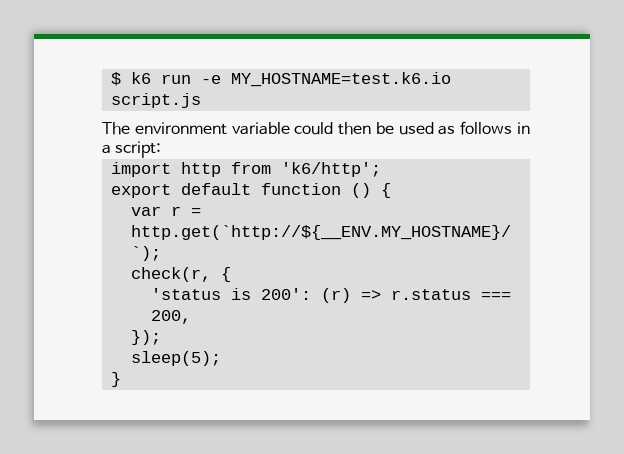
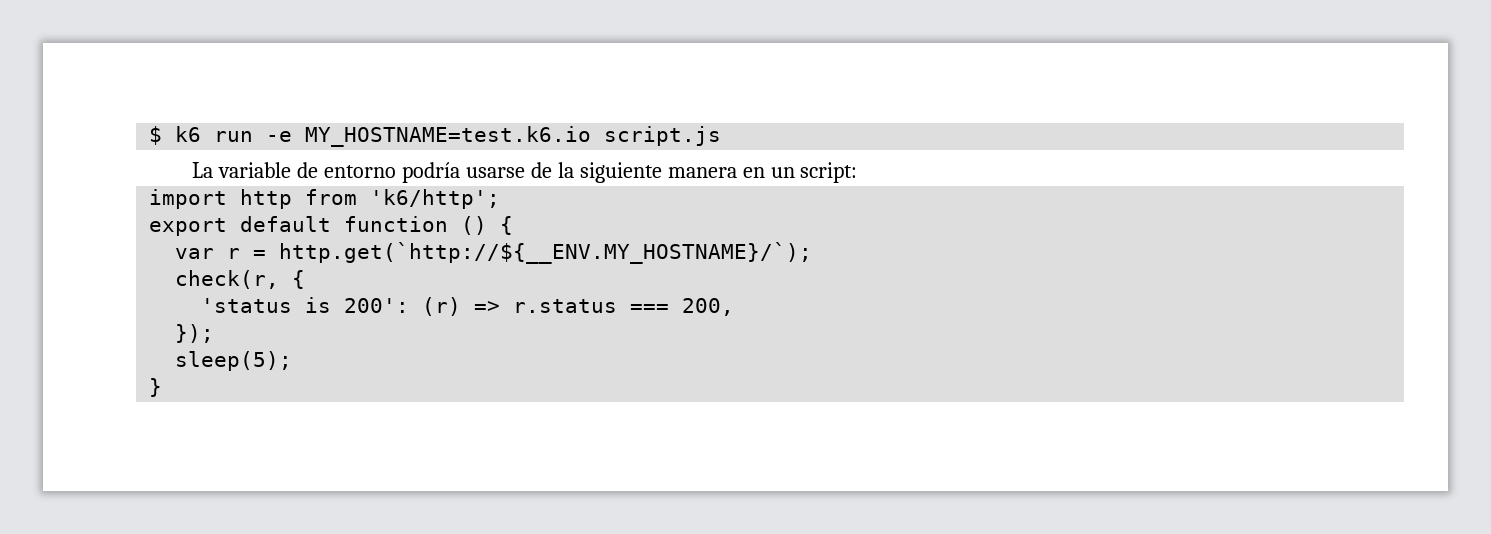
- The environment variable could then be used as follows in a script:
+ La variable de entorno podría usarse de la siguiente manera en un script:

